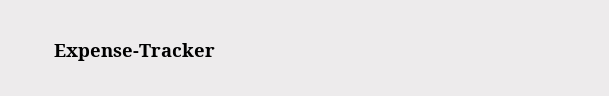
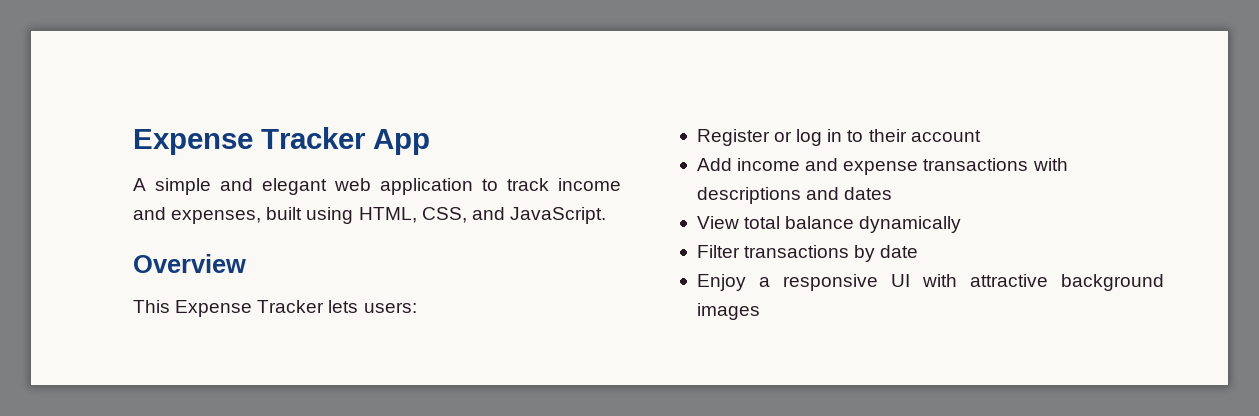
- Expense-Tracker
+ Expense Tracker App
+ A simple and elegant web application to track income and expenses, built using HTML, CSS, and JavaScript.
+ Overview
+ This Expense Tracker lets users:
+ Register or log in to their account
+ Add income and expense transactions with descriptions and dates
+ View total balance dynamically
+ Filter transactions by date
+ Enjoy a responsive UI with attractive background images

